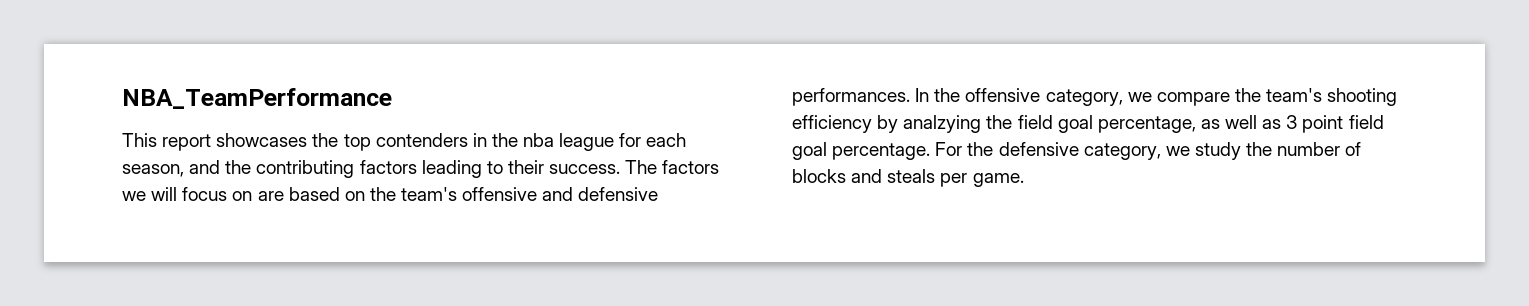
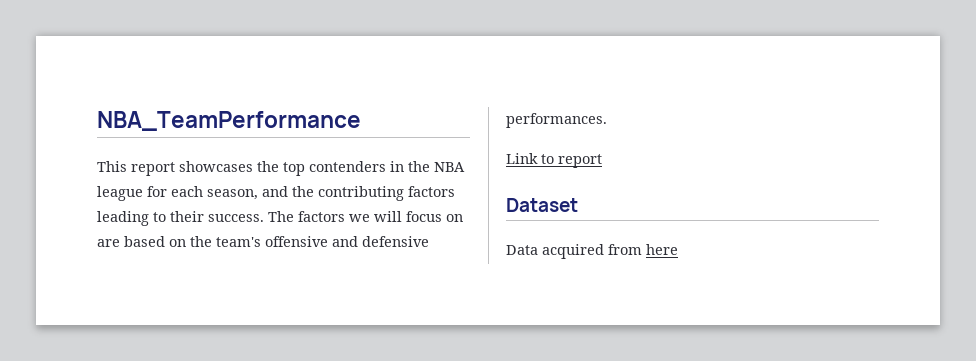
- This report showcases the top contenders in the nba league for each season, and the contributing factors leading to their success.
+ This report showcases the top contenders in the NBA league for each season, and the contributing factors leading to their success.
- The factors we will focus on are based on the team's offensive and defensive performances. In the offensive category, we compare the team's shooting efficiency by analzying the field goal percentage, as well as 3 point field goal percentage. For the defensive category, we study the number of blocks and steals per game.
+ The factors we will focus on are based on the team's offensive and defensive performances.
+ Link to report
+ Dataset
+ Data acquired from here

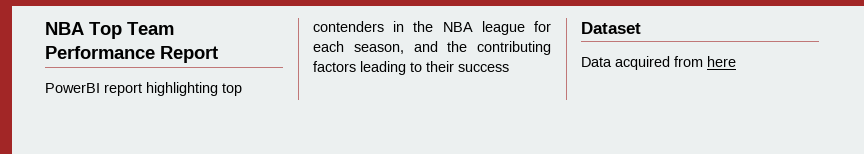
- NBA_TeamPerformance
- This report showcases the top contenders in the NBA league for each season, and the contributing factors leading to their success. The factors we will focus on are based on the team's offensive and defensive performances.
- Link to report
+ NBA Top Team Performance Report
+ PowerBI report highlighting top contenders in the NBA league for each season, and the contributing factors leading to their success

